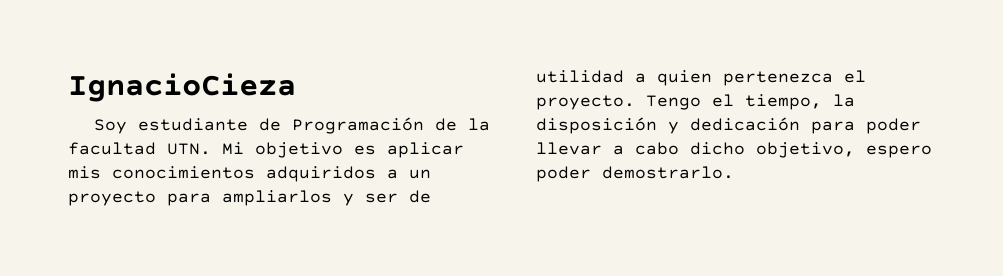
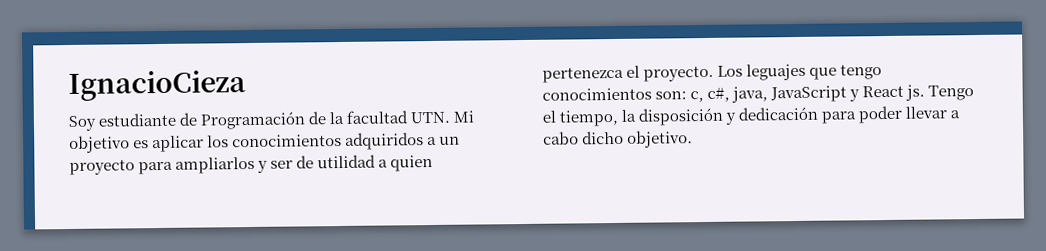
- Soy estudiante de Programación de la facultad UTN. Mi objetivo es aplicar mis conocimientos adquiridos a un proyecto para ampliarlos y ser de utilidad a quien pertenezca el proyecto.
+ Soy estudiante de Programación de la facultad UTN. Mi objetivo es aplicar los conocimientos adquiridos a un proyecto para ampliarlos y ser de utilidad a quien pertenezca el proyecto.
+ Los leguajes que tengo conocimientos son: c, c#, java, JavaScript y React js.
- Tengo el tiempo, la disposición y dedicación para poder llevar a cabo dicho objetivo, espero poder demostrarlo.
+ Tengo el tiempo, la disposición y dedicación para poder llevar a cabo dicho objetivo.

